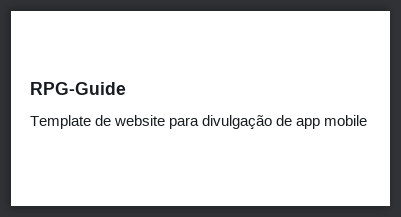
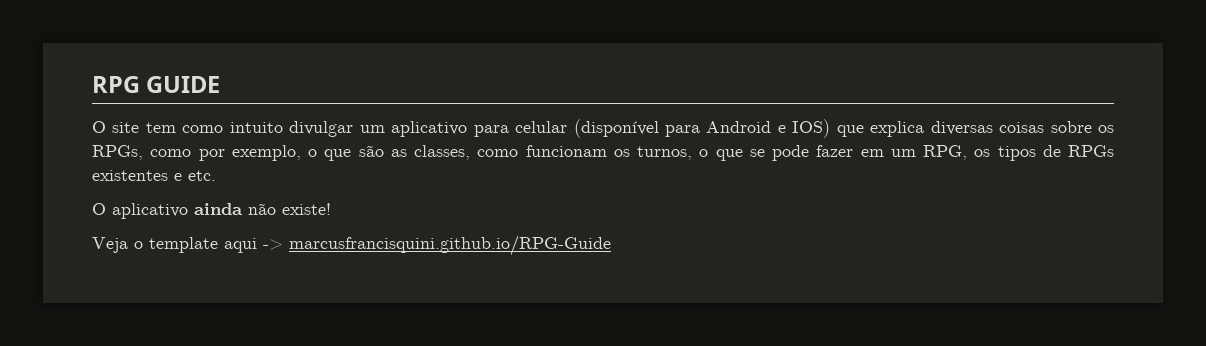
- RPG-Guide
- Template de website para divulgação de app mobile
+ RPG GUIDE
+ O site tem como intuito divulgar um aplicativo para celular (disponível para Android e IOS) que explica diversas coisas sobre os RPGs, como por exemplo, o que são as classes, como funcionam os turnos, o que se pode fazer em um RPG, os tipos de RPGs existentes e etc.
+ O aplicativo ainda não existe!
+ Veja o template aqui -> marcusfrancisquini.github.io/RPG-Guide

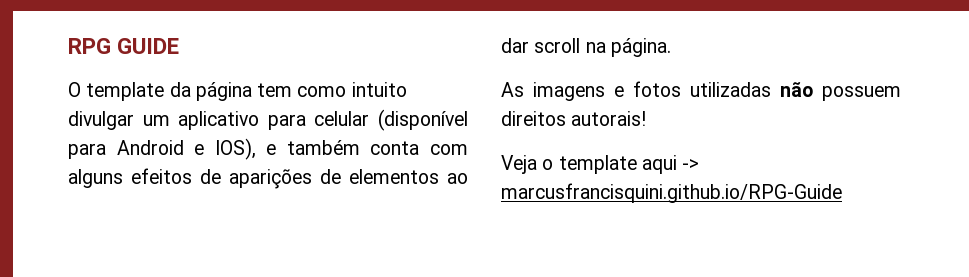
- O site tem como intuito divulgar um aplicativo para celular (disponível para Android e IOS) que explica diversas coisas sobre os RPGs, como por exemplo, o que são as classes, como funcionam os turnos, o que se pode fazer em um RPG, os tipos de RPGs existentes e etc.
- O aplicativo ainda não existe!
+ O template da página tem como intuito divulgar um aplicativo para celular (disponível para Android e IOS), e também conta com alguns efeitos de aparições de elementos ao dar scroll na página.
+ As imagens e fotos utilizadas não possuem direitos autorais!

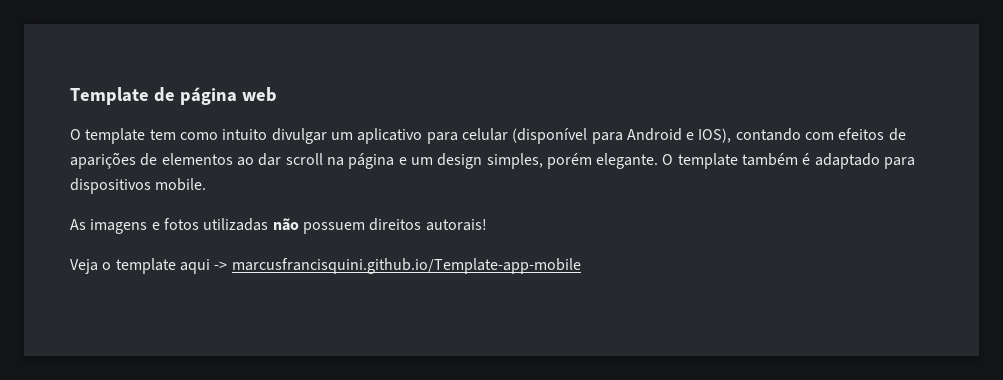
- RPG GUIDE
- O template da página tem como intuito divulgar um aplicativo para celular (disponível para Android e IOS), e também conta com alguns efeitos de aparições de elementos ao dar scroll na página.
+ Template de página web
+ O template tem como intuito divulgar um aplicativo para celular (disponível para Android e IOS), contando com efeitos de aparições de elementos ao dar scroll na página e um design simples, porém elegante. O template também é adaptado para dispositivos mobile.
- Veja o template aqui -> marcusfrancisquini.github.io/RPG-Guide
+ Veja o template aqui -> marcusfrancisquini.github.io/Template-app-mobile

